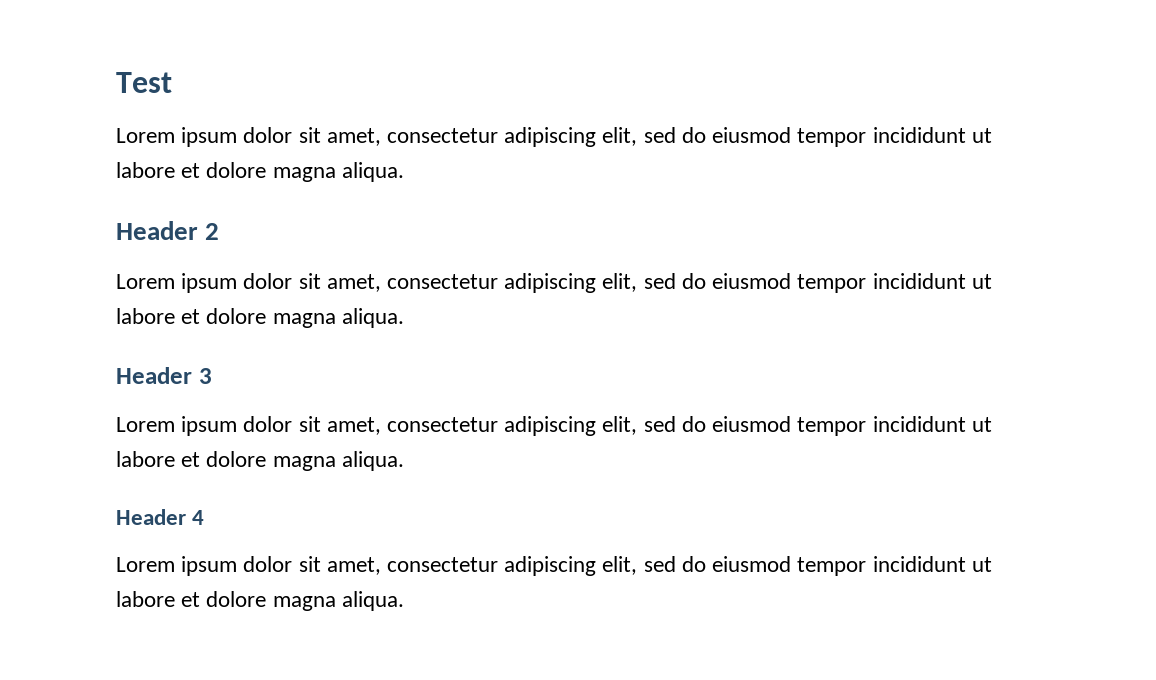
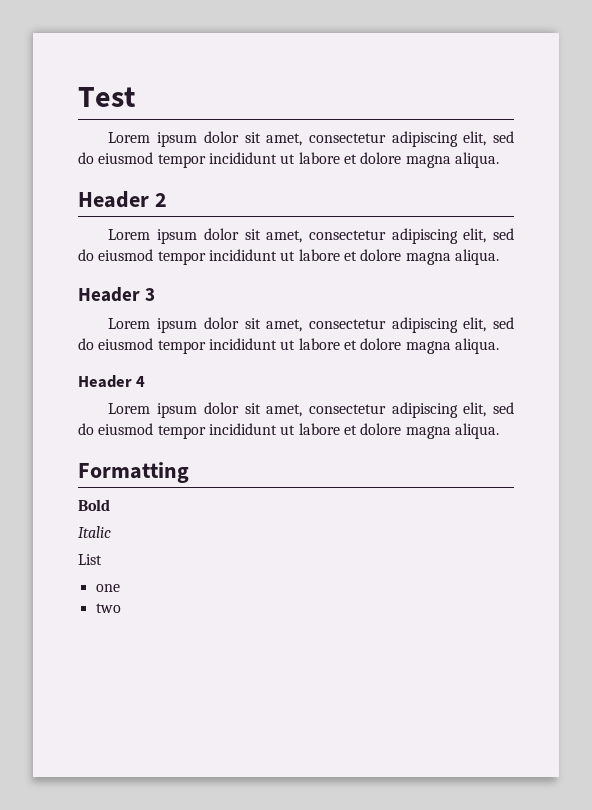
+ Formatting
+ Bold
+ Italic
+ List
+ one
+ two

